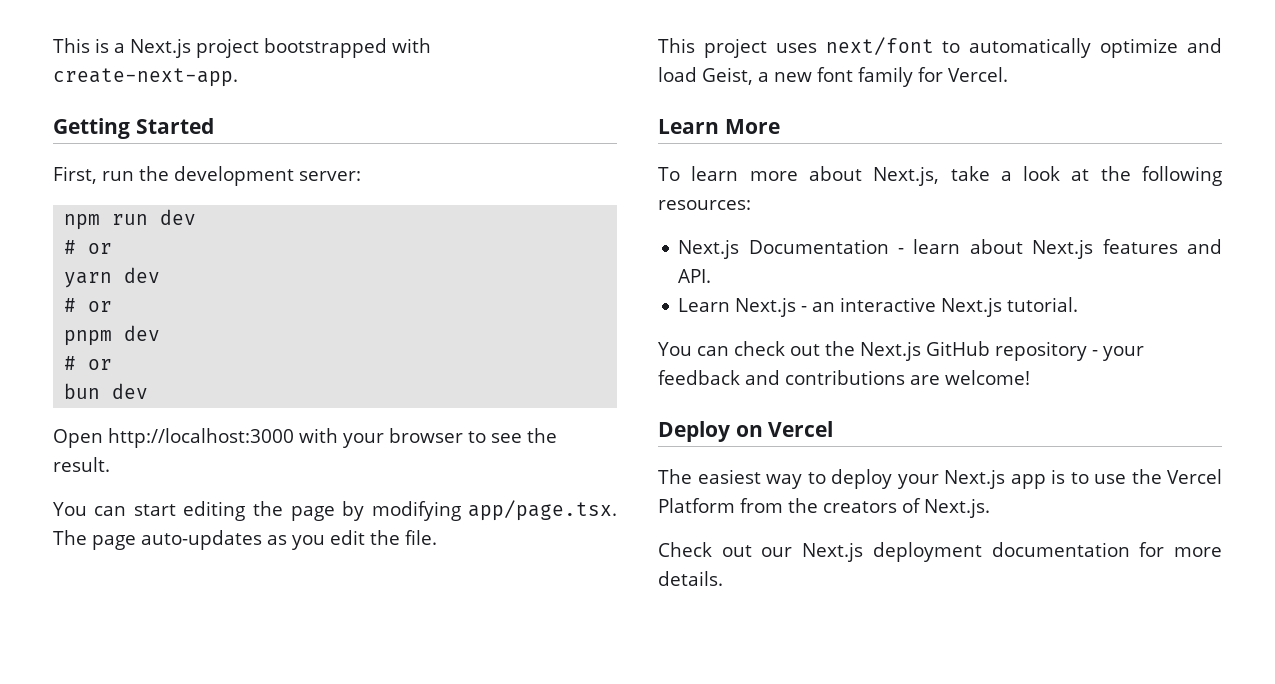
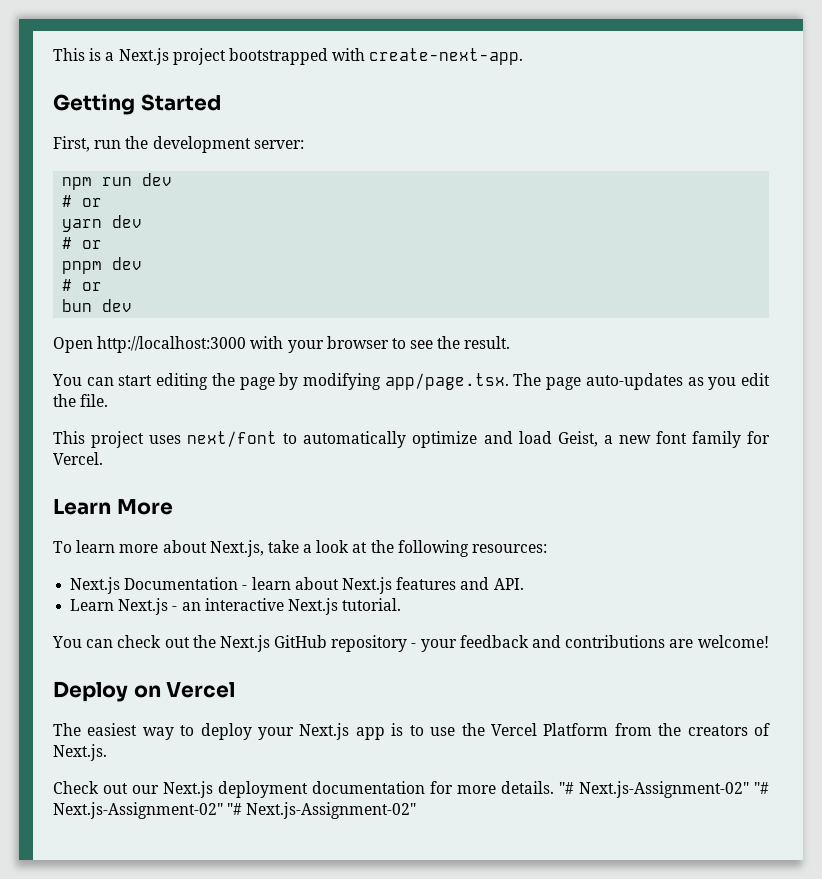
+ "# Next.js-Assignment-02" "# Next.js-Assignment-02" "# Next.js-Assignment-02"

